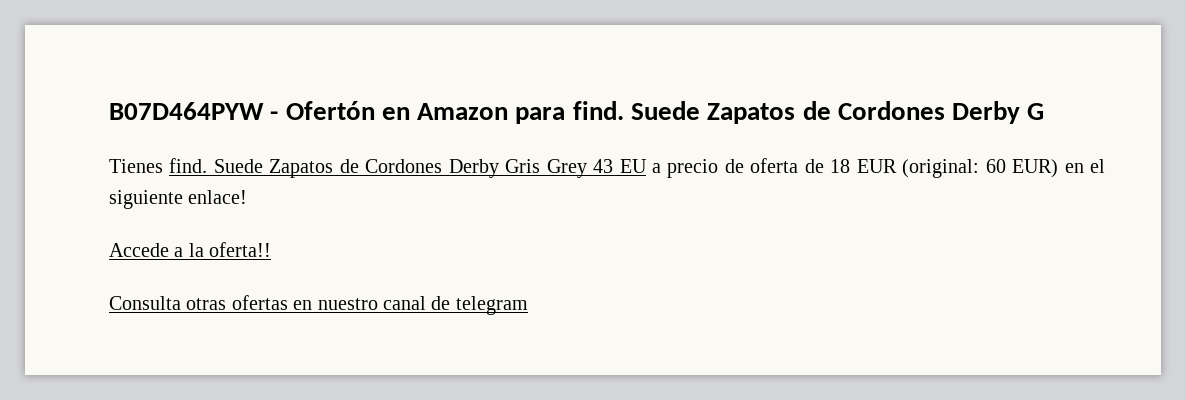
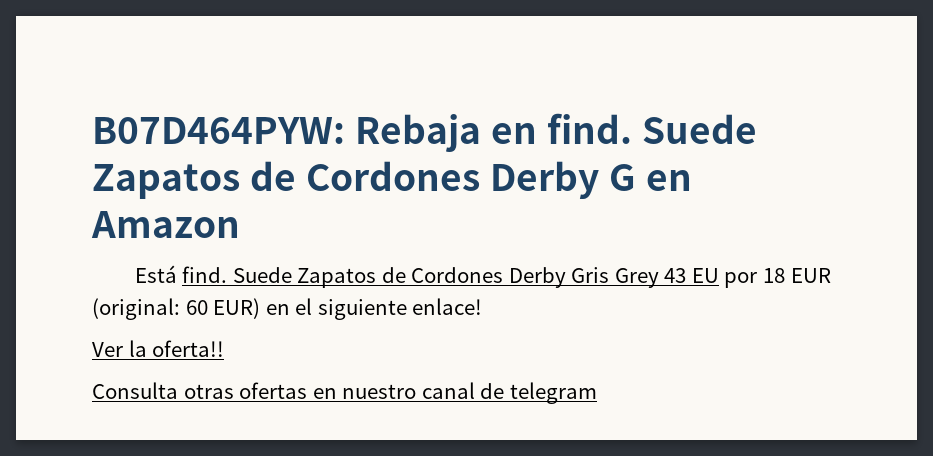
- B07D464PYW - Ofertón en Amazon para find.
+ B07D464PYW: Rebaja en find.
- Suede Zapatos de Cordones Derby G
- Tienes find.
+ Suede Zapatos de Cordones Derby G en Amazon
+ Está find.
- Suede Zapatos de Cordones Derby Gris Grey 43 EU a precio de oferta de 18 EUR (original: 60 EUR) en el siguiente enlace!
+ Suede Zapatos de Cordones Derby Gris Grey 43 EU por 18 EUR (original: 60 EUR) en el siguiente enlace!
- Accede a la oferta!!
+ Ver la oferta!!

